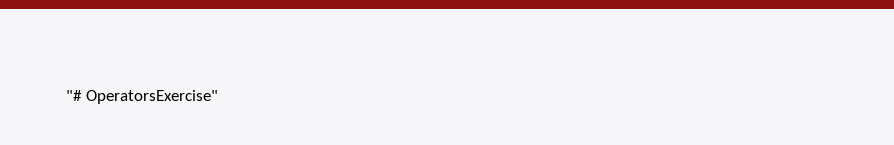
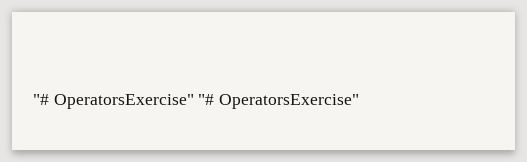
- "# OperatorsExercise"
+ "# OperatorsExercise" "# OperatorsExercise"

